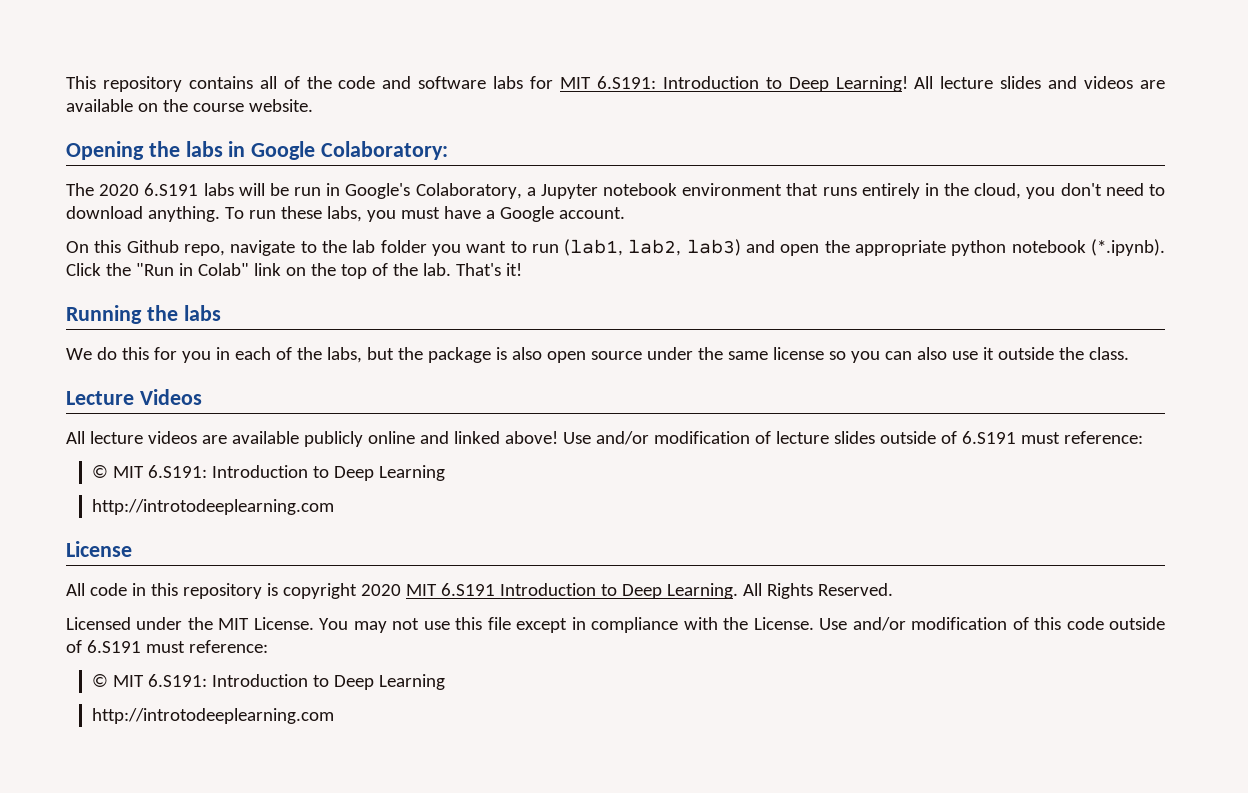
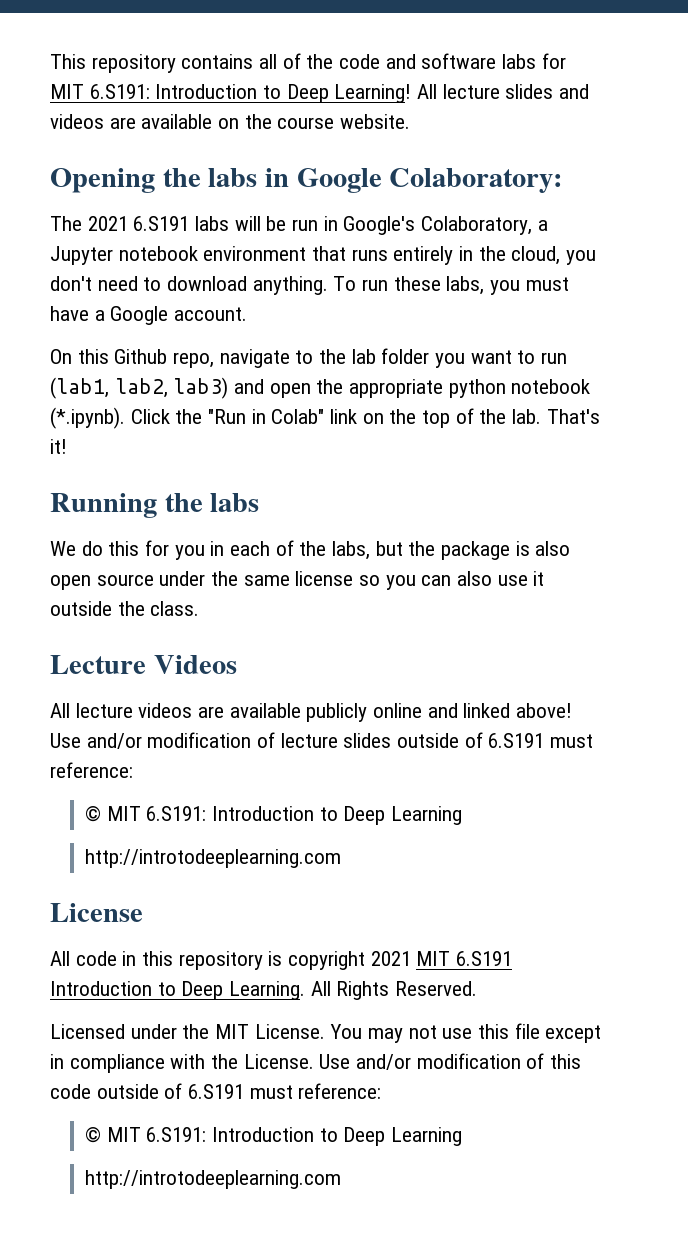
- The 2020 6.S191 labs will be run in Google's Colaboratory, a Jupyter notebook environment that runs entirely in the cloud, you don't need to download anything.
+ The 2021 6.S191 labs will be run in Google's Colaboratory, a Jupyter notebook environment that runs entirely in the cloud, you don't need to download anything.
- All code in this repository is copyright 2020 MIT 6.S191 Introduction to Deep Learning.
+ All code in this repository is copyright 2021 MIT 6.S191 Introduction to Deep Learning.

